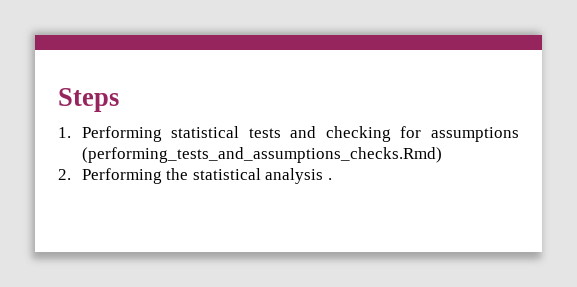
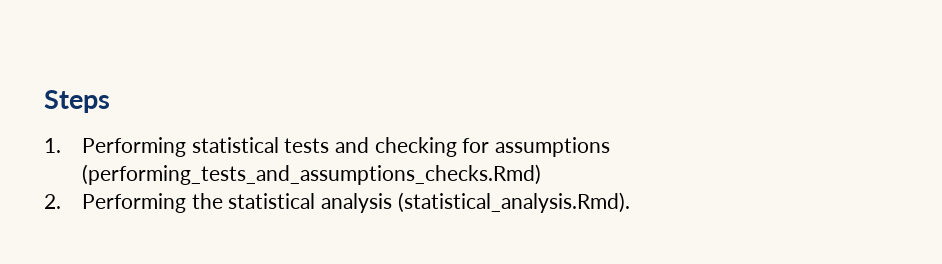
- 2. Performing the statistical analysis .
+ 2. Performing the statistical analysis (statistical_analysis.Rmd).

